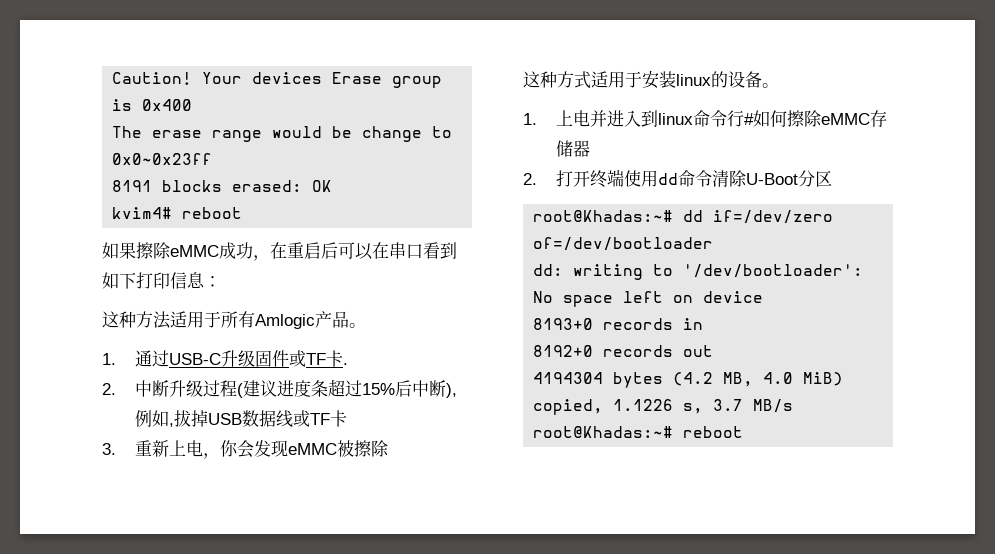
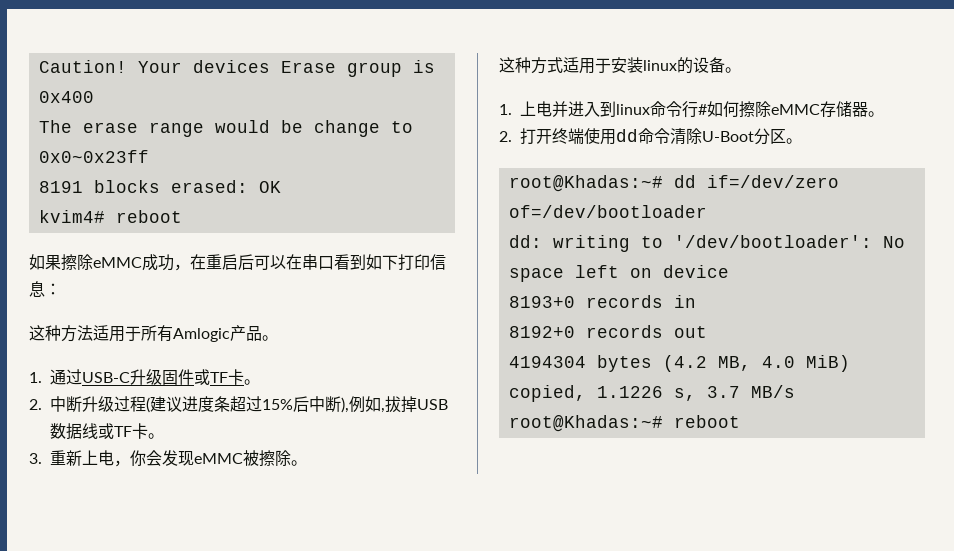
- 1.通过USB-C升级固件或TF卡.
+ 1.通过USB-C升级固件或TF卡。
- 2.中断升级过程(建议进度条超过15%后中断),例如,拔掉USB数据线或TF卡
+ 2.中断升级过程(建议进度条超过15%后中断),例如,拔掉USB数据线或TF卡。
- 3.重新上电，你会发现eMMC被擦除
+ 3.重新上电，你会发现eMMC被擦除。
- 1.上电并进入到linux命令行#如何擦除eMMC存储器
+ 1.上电并进入到linux命令行#如何擦除eMMC存储器。
- 2.打开终端使用dd命令清除U-Boot分区
+ 2.打开终端使用dd命令清除U-Boot分区。

